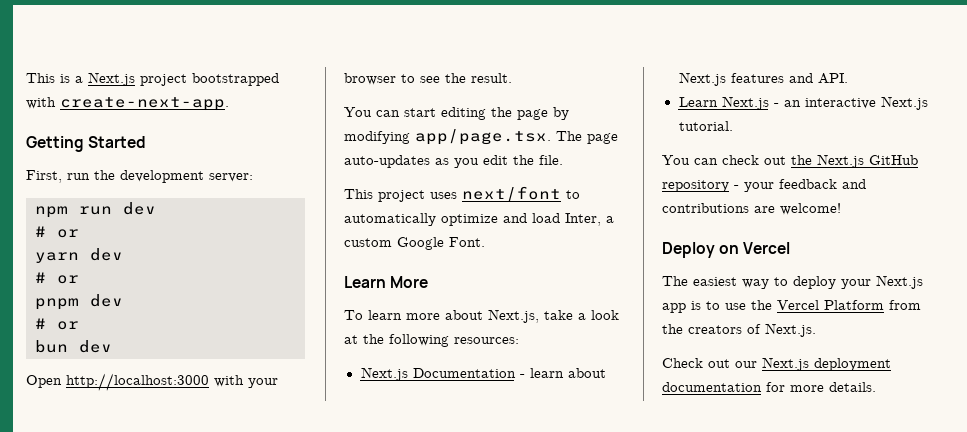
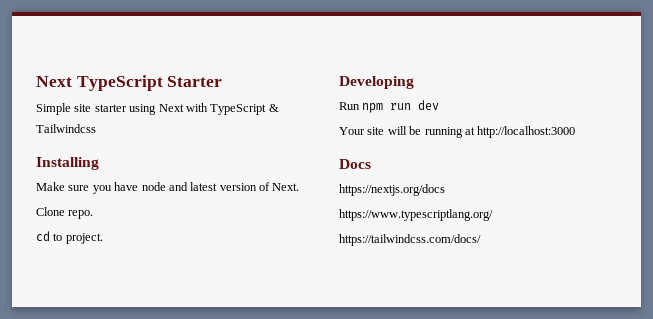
- This is a Next.js project bootstrapped with create-next-app.
- Getting Started
- First, run the development server:
- npm run dev
- # or
- yarn dev
- # or
- pnpm dev
- # or
- bun dev
- Open http://localhost:3000 with your browser to see the result.
- You can start editing the page by modifying app/page.tsx. The page auto-updates as you edit the file.
- This project uses next/font to automatically optimize and load Inter, a custom Google Font.
- Learn More
- To learn more about Next.js, take a look at the following resources:
- Next.js Documentation - learn about Next.js features and API.
- Learn Next.js - an interactive Next.js tutorial.
- You can check out the Next.js GitHub repository - your feedback and contributions are welcome!
- Deploy on Vercel
- The easiest way to deploy your Next.js app is to use the Vercel Platform from the creators of Next.js.
- Check out our Next.js deployment documentation for more details.
+ Next TypeScript Starter
+ Simple site starter using Next with TypeScript & Tailwindcss
+ Installing
+ Make sure you have node and latest version of Next.
+ Clone repo.
+ cd to project.
+ Developing
+ Run npm run dev
+ Your site will be running at http://localhost:3000
+ Docs
+ https://nextjs.org/docs
+ https://www.typescriptlang.org/
+ https://tailwindcss.com/docs/

